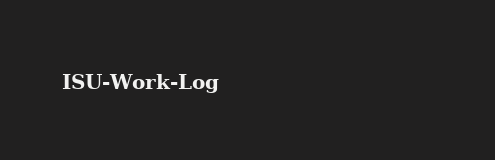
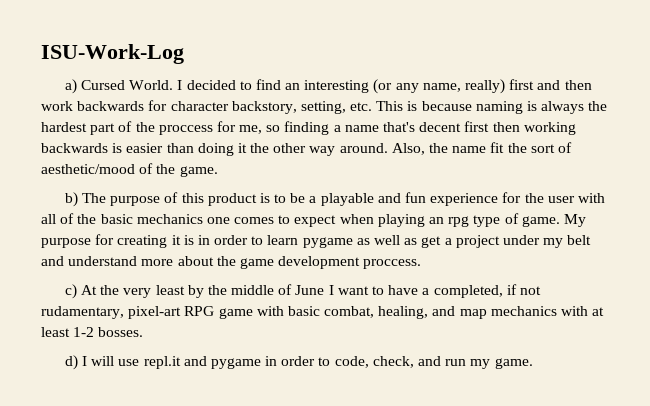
+ a) Cursed World. I decided to find an interesting (or any name, really) first and then work backwards for character backstory, setting, etc. This is because naming is always the hardest part of the proccess for me, so finding a name that's decent first then working backwards is easier than doing it the other way around. Also, the name fit the sort of aesthetic/mood of the game.
+ b) The purpose of this product is to be a playable and fun experience for the user with all of the basic mechanics one comes to expect when playing an rpg type of game. My purpose for creating it is in order to learn pygame as well as get a project under my belt and understand more about the game development proccess.
+ c) At the very least by the middle of June I want to have a completed, if not rudamentary, pixel-art RPG game with basic combat, healing, and map mechanics with at least 1-2 bosses.
+ d) I will use repl.it and pygame in order to code, check, and run my game.

